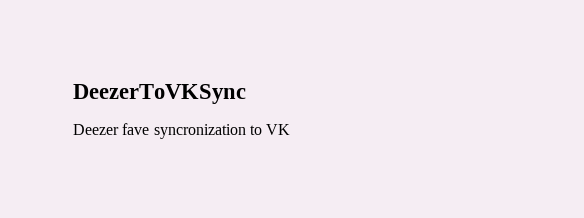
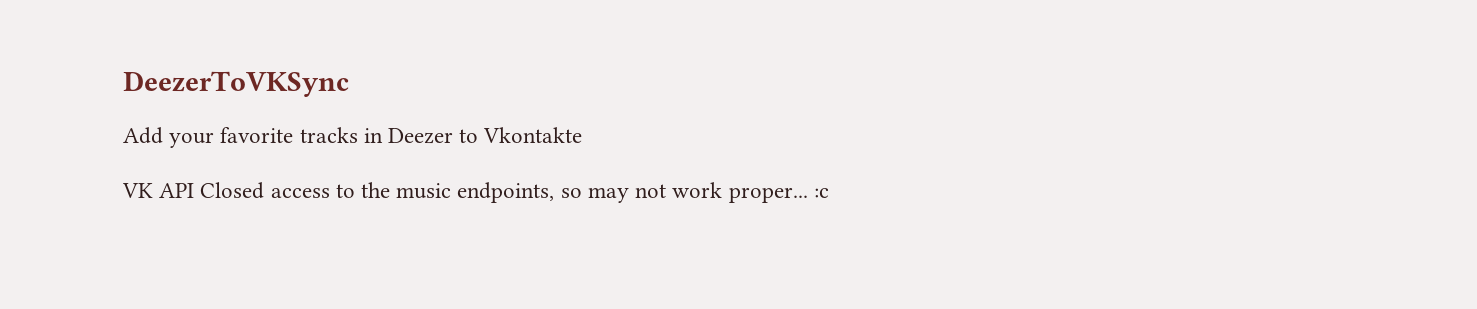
- Deezer fave syncronization to VK
+ Add your favorite tracks in Deezer to Vkontakte
+ VK API Closed access to the music endpoints, so may not work proper... :c

